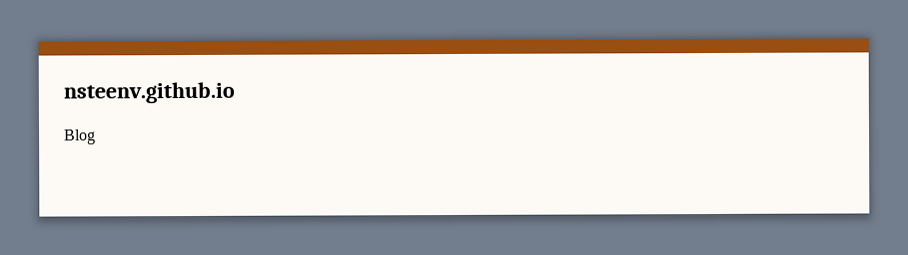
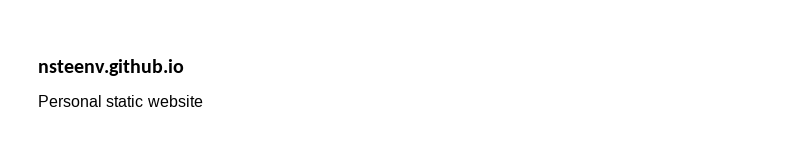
- Blog
+ Personal static website

